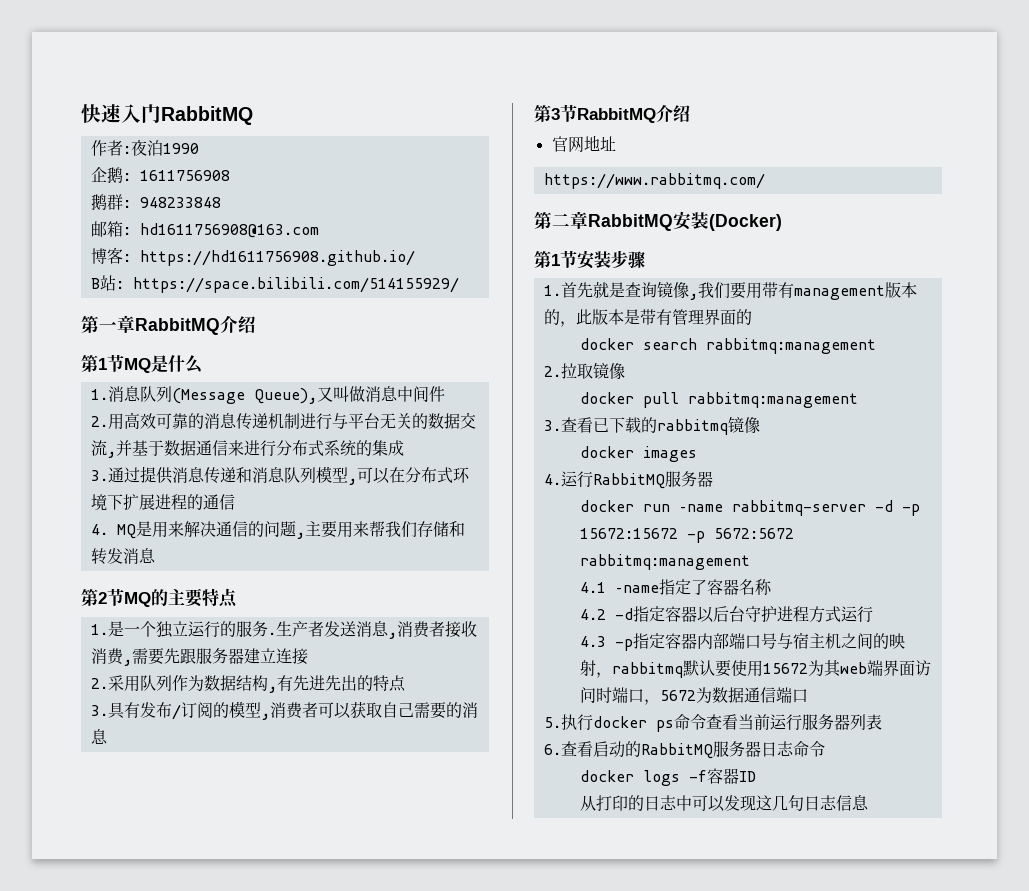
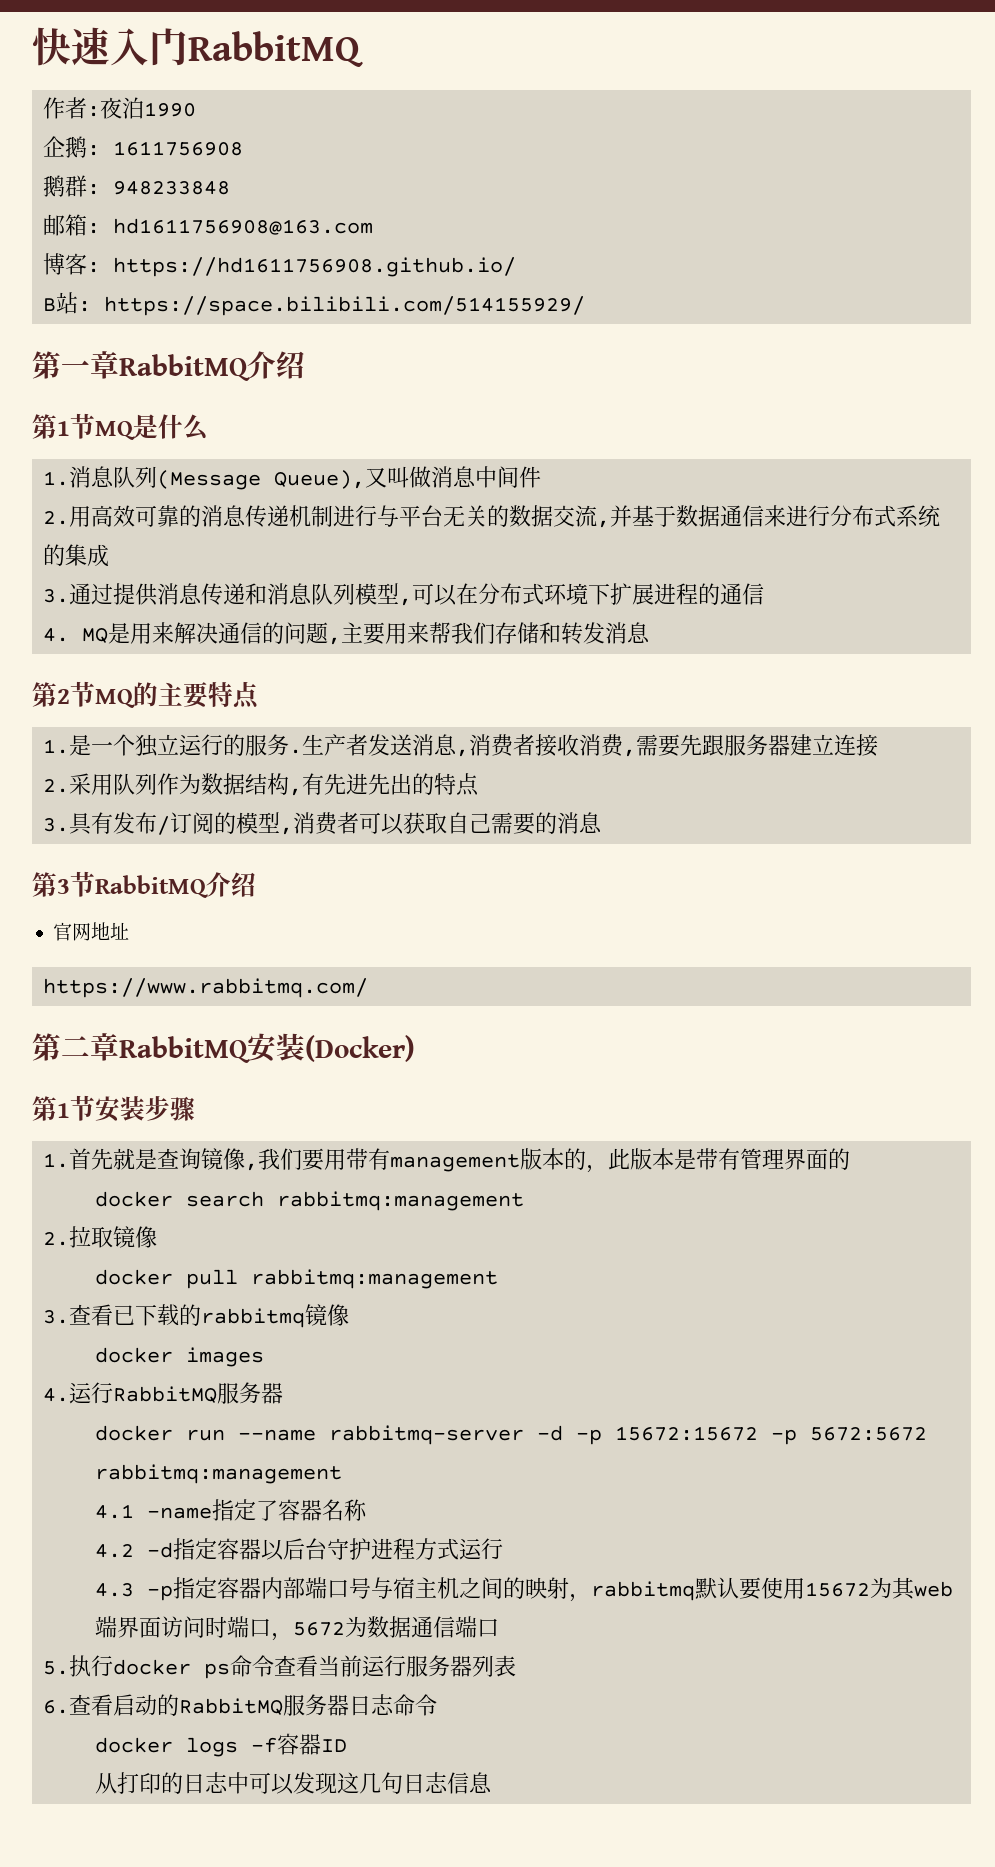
- docker run –name rabbitmq-server -d -p 15672:15672 -p 5672:5672 rabbitmq:management
+ docker run --name rabbitmq-server -d -p 15672:15672 -p 5672:5672 rabbitmq:management

